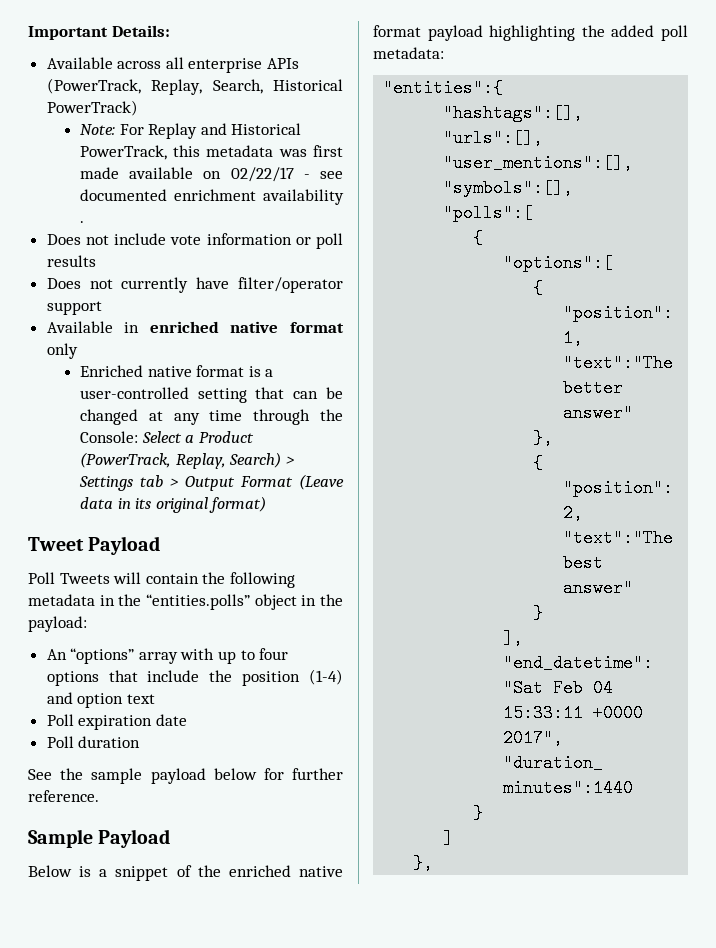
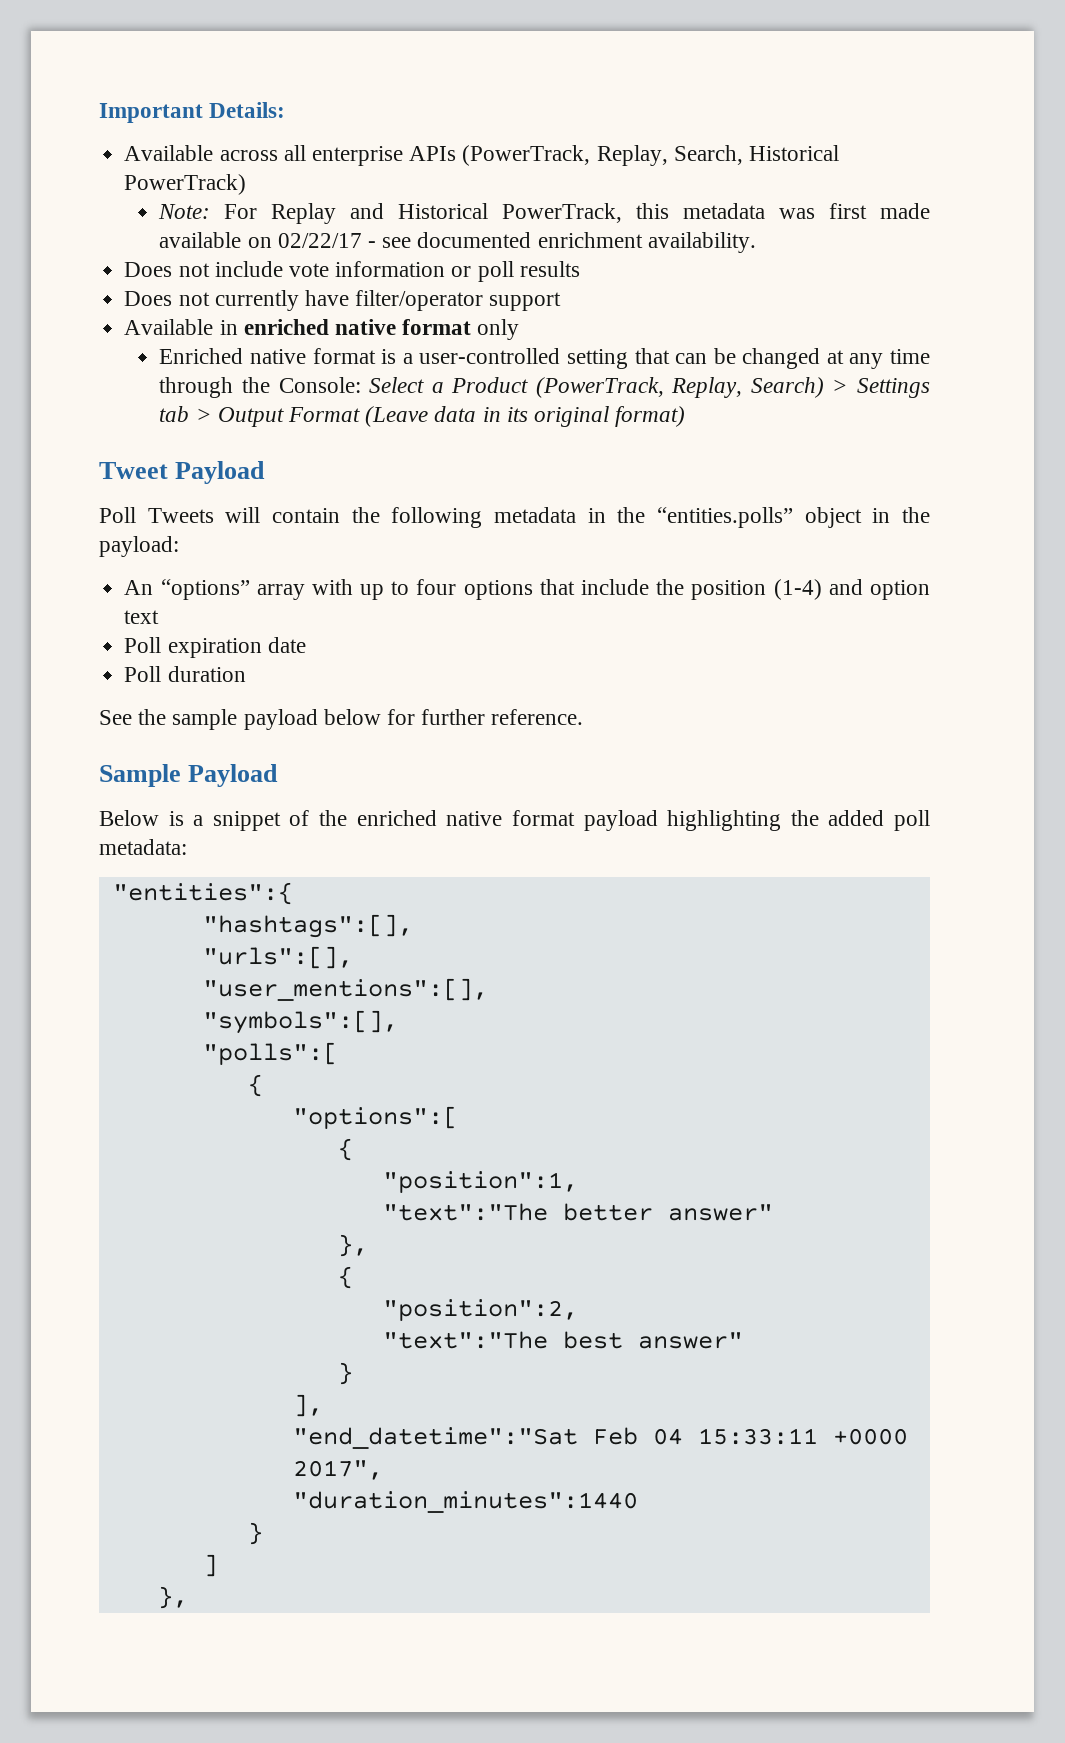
- Note: For Replay and Historical PowerTrack, this metadata was first made available on 02/22/17 - see documented enrichment availability .
+ Note: For Replay and Historical PowerTrack, this metadata was first made available on 02/22/17 - see documented enrichment availability.

